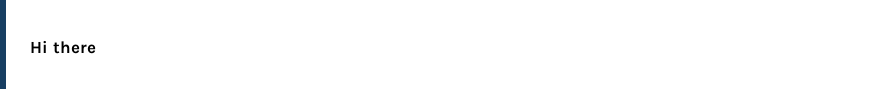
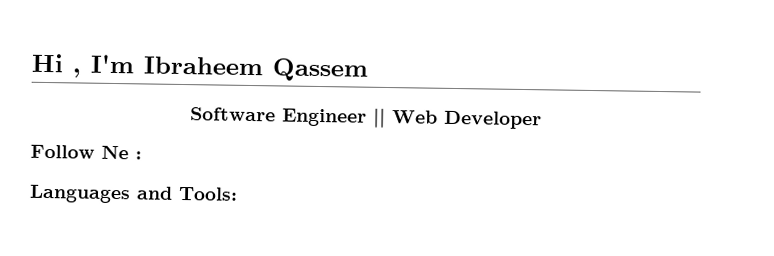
- Hi there
+ Hi , I'm Ibraheem Qassem
+ Software Engineer || Web Developer
+ Follow Ne :
+ Languages and Tools:

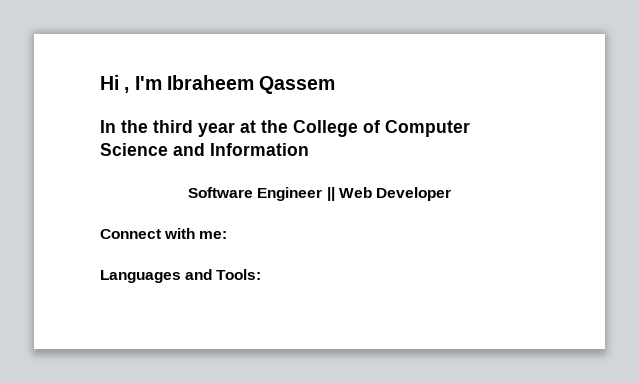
+ In the third year at the College of Computer Science and Information
- Follow Ne :
+ Connect with me:

